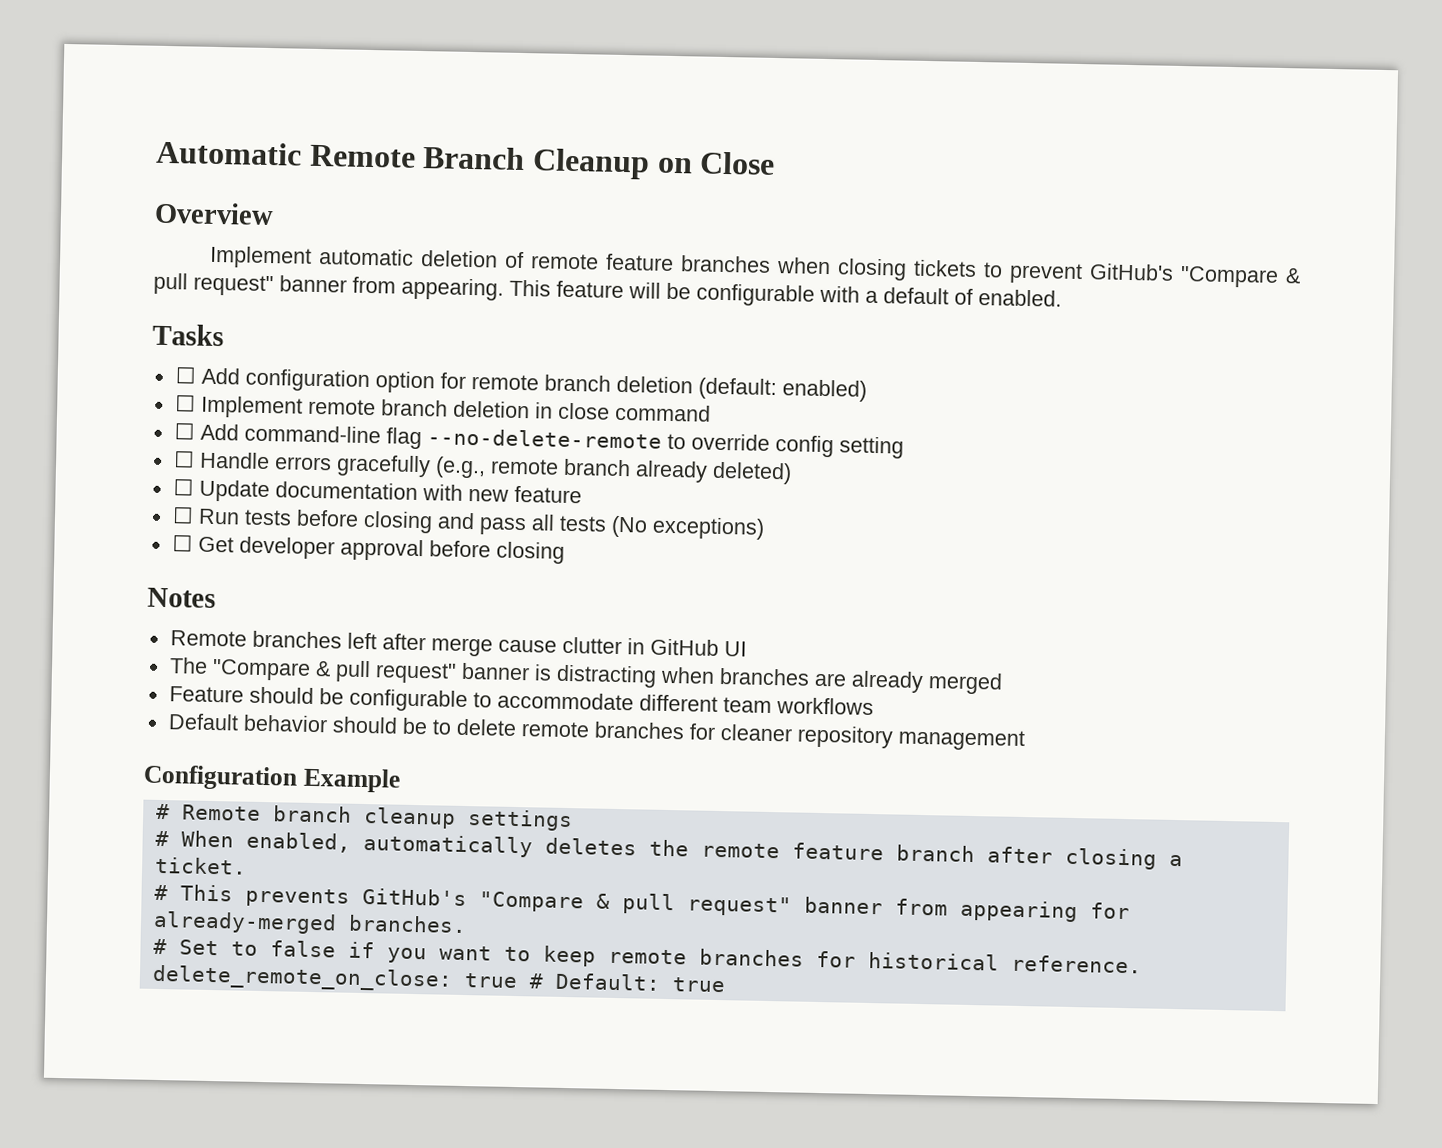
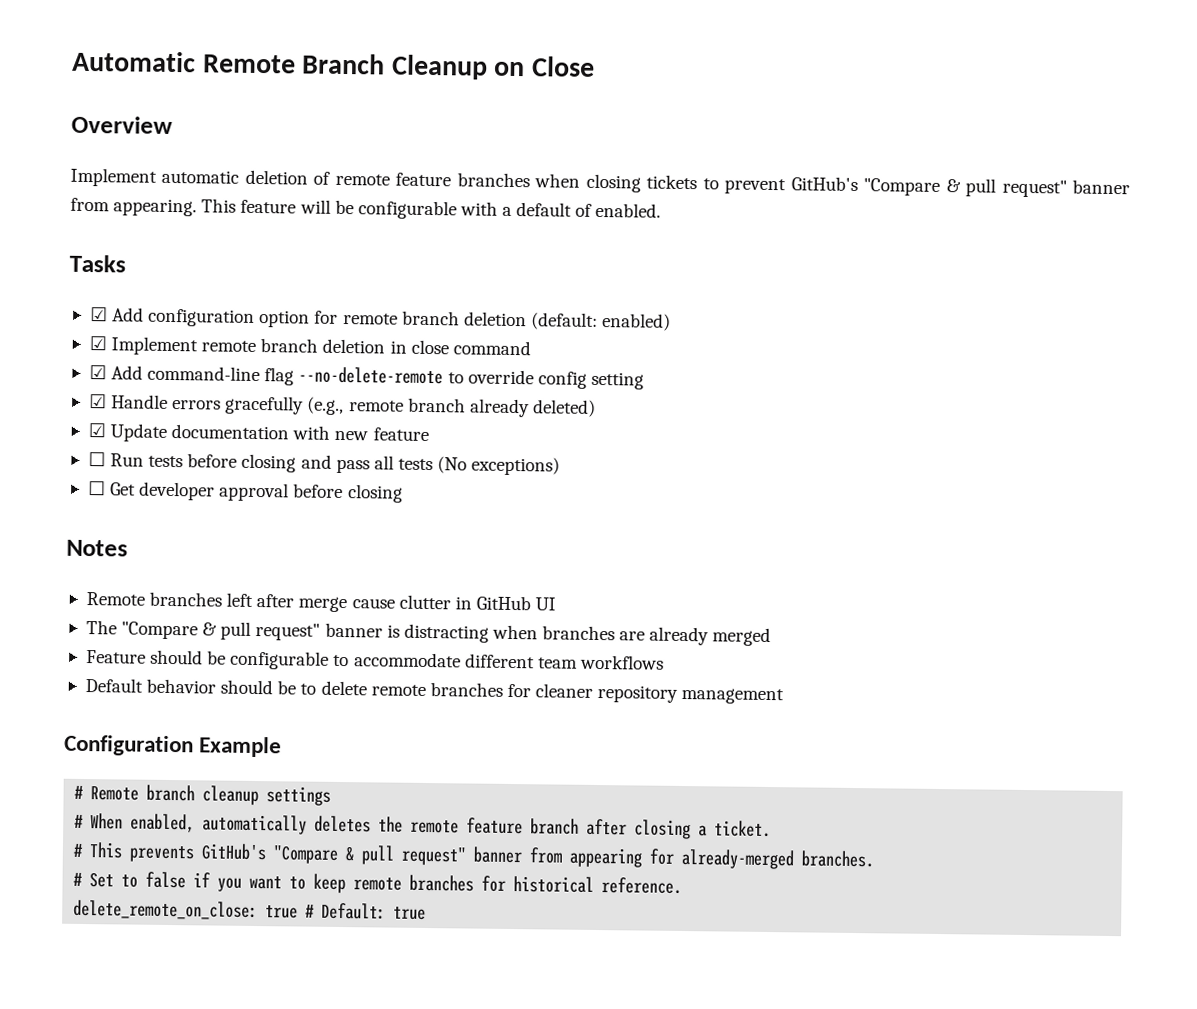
- ☐ Add configuration option for remote branch deletion (default: enabled)
+ ☑ Add configuration option for remote branch deletion (default: enabled)
- ☐ Implement remote branch deletion in close command
+ ☑ Implement remote branch deletion in close command
- ☐ Add command-line flag --no-delete-remote to override config setting
+ ☑ Add command-line flag --no-delete-remote to override config setting
- ☐ Handle errors gracefully (e.g., remote branch already deleted)
+ ☑ Handle errors gracefully (e.g., remote branch already deleted)
- ☐ Update documentation with new feature
+ ☑ Update documentation with new feature

